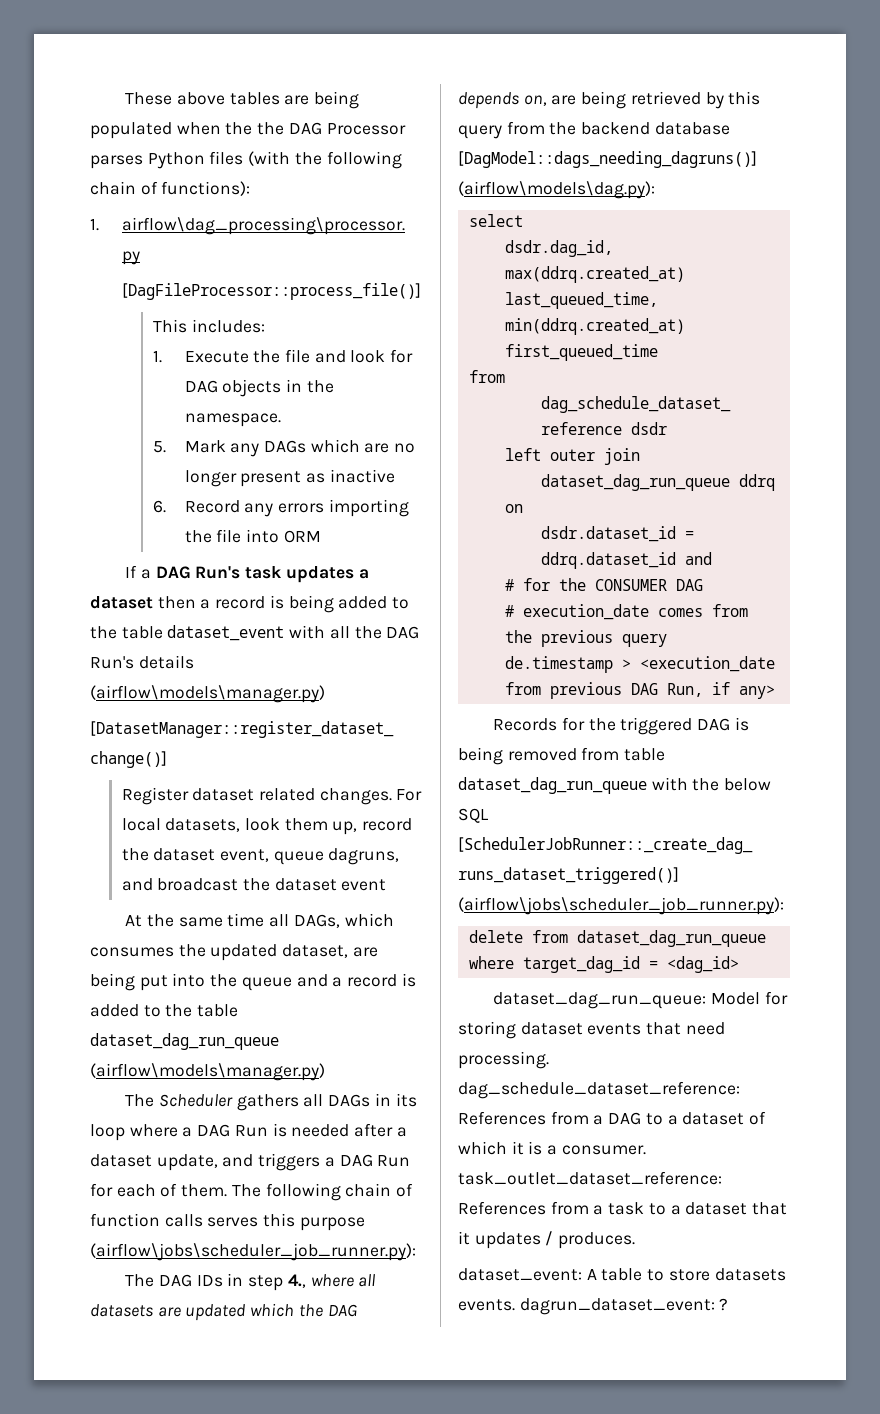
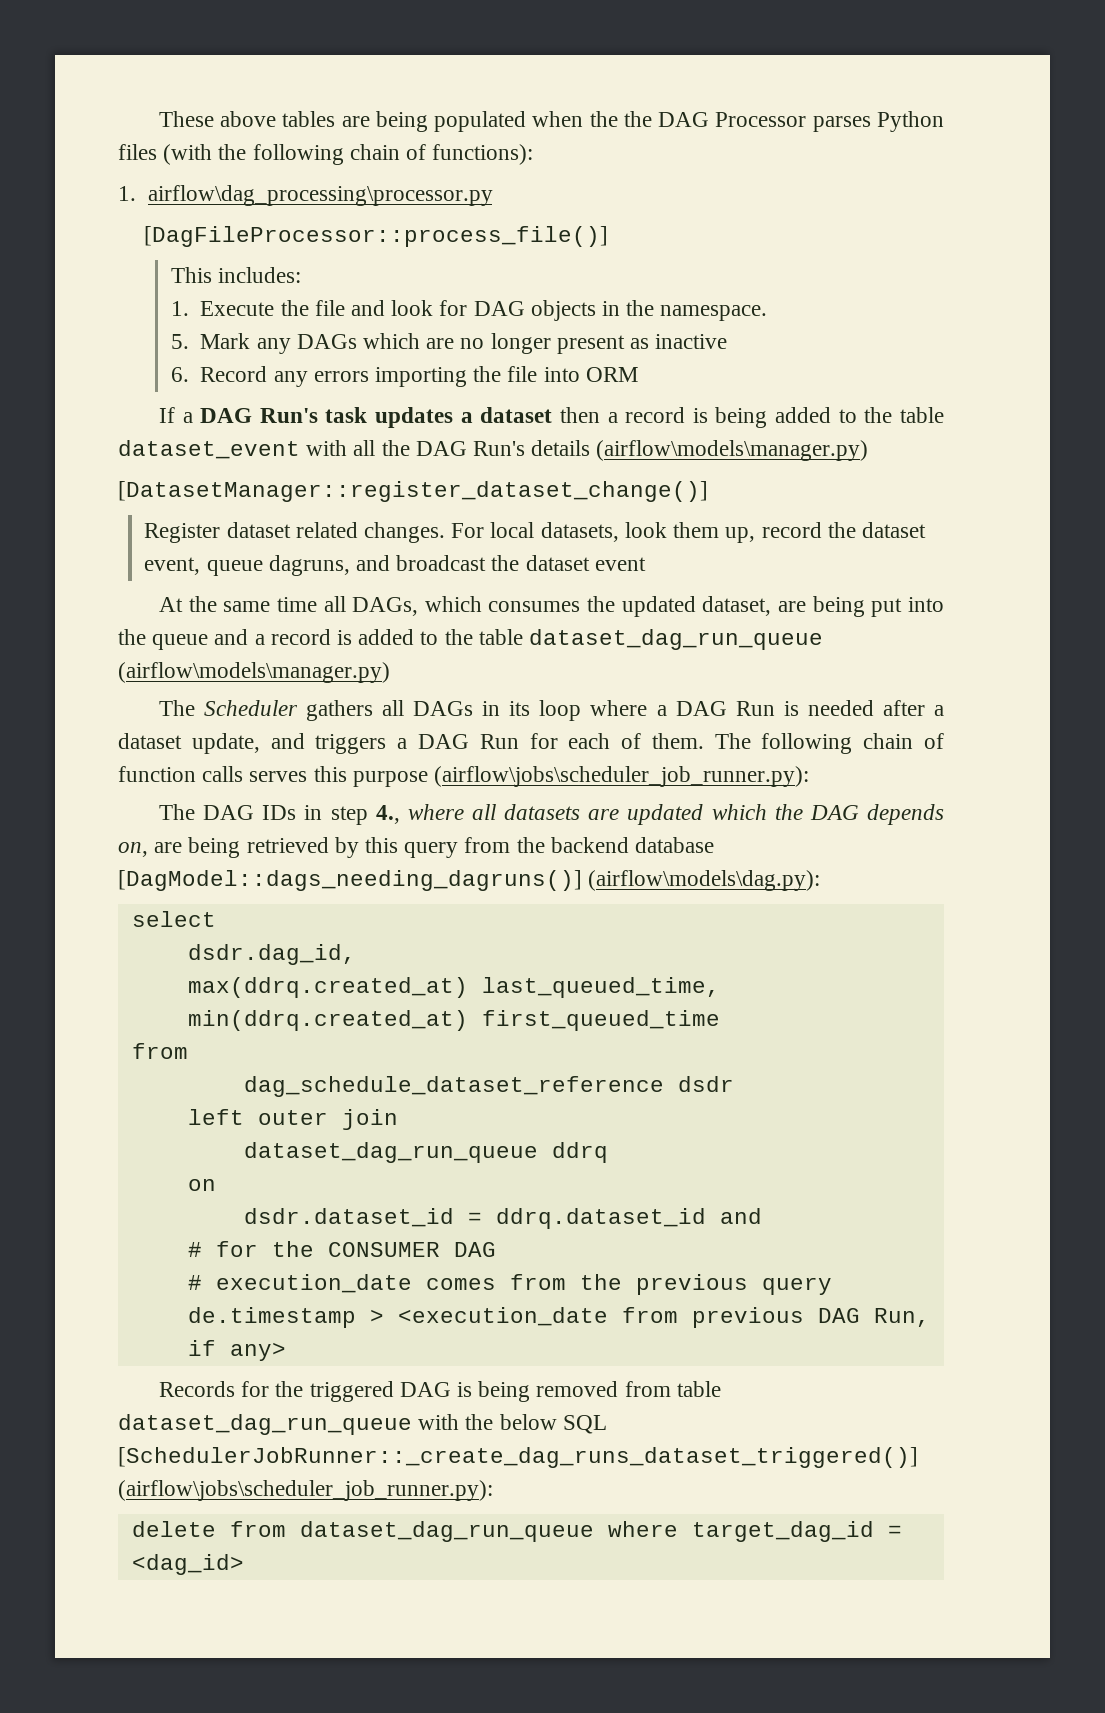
- dataset_dag_run_queue: Model for storing dataset events that need processing. dag_schedule_dataset_reference: References from a DAG to a dataset of which it is a consumer. task_outlet_dataset_reference: References from a task to a dataset that it updates / produces.
- dataset_event: A table to store datasets events. dagrun_dataset_event: ?

